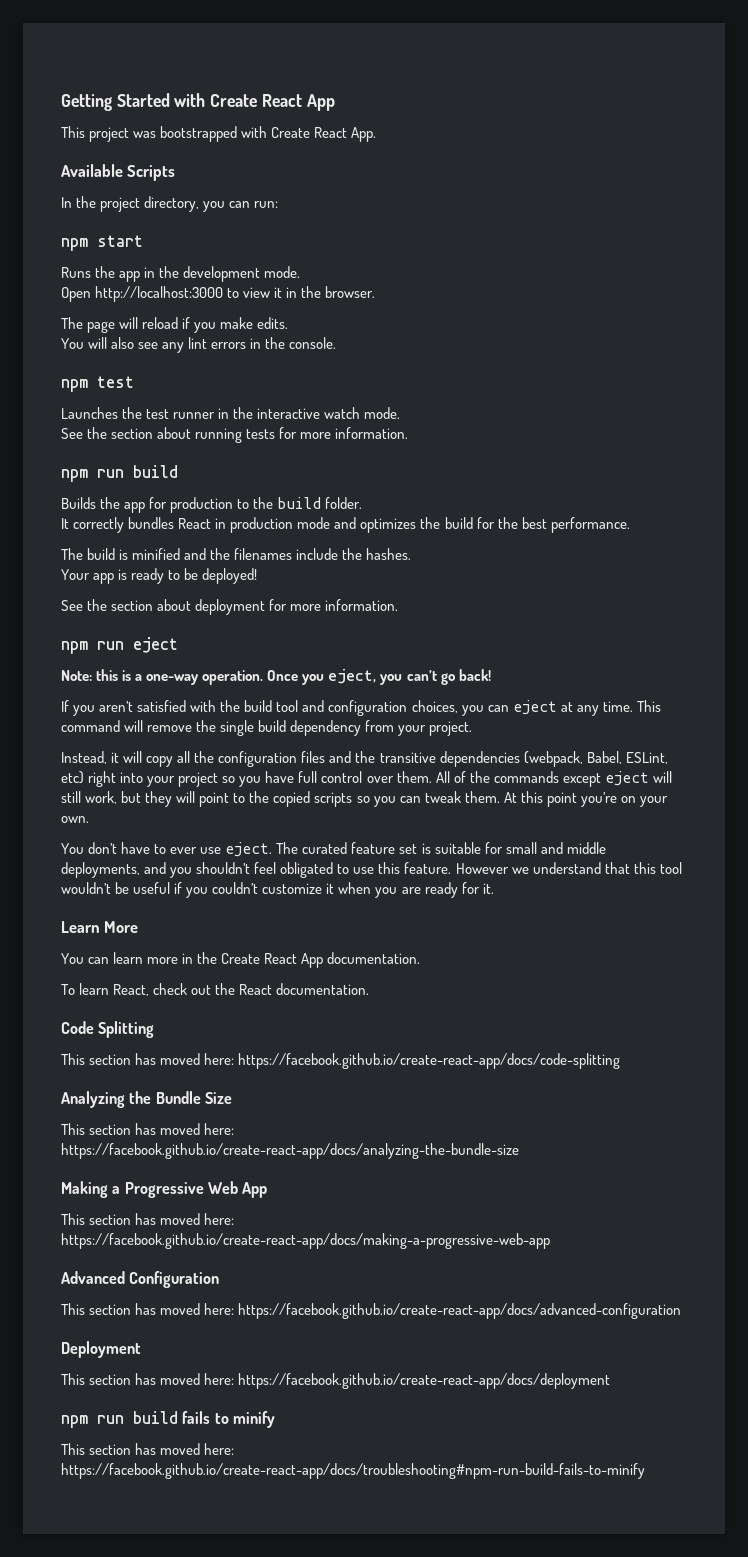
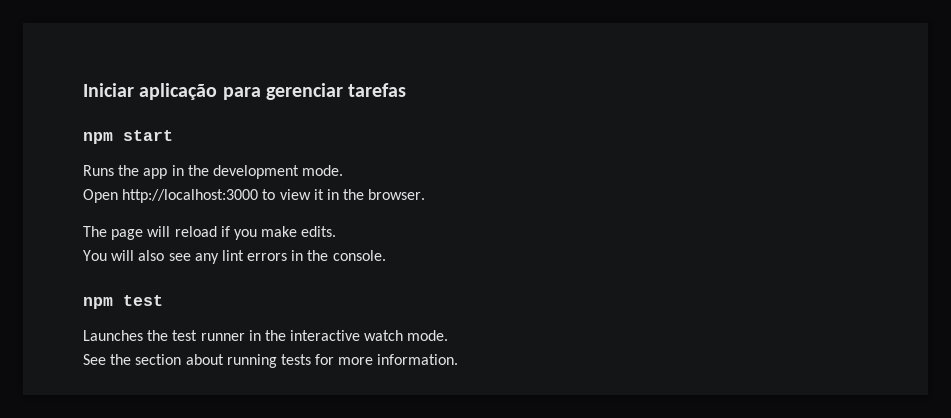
- Getting Started with Create React App
- This project was bootstrapped with Create React App.
- Available Scripts
- In the project directory, you can run:
+ Iniciar aplicação para gerenciar tarefas
  See the section about running tests for more information.
- npm run build
- Builds the app for production to the build folder.
- It correctly bundles React in production mode and optimizes the build for the best performance.
- The build is minified and the filenames include the hashes.
- Your app is ready to be deployed!
- See the section about deployment for more information.
- npm run eject
- Note: this is a one-way operation. Once you eject, you can’t go back!
- If you aren’t satisfied with the build tool and configuration choices, you can eject at any time. This command will remove the single build dependency from your project.
- Instead, it will copy all the configuration files and the transitive dependencies (webpack, Babel, ESLint, etc) right into your project so you have full control over them. All of the commands except eject will still work, but they will point to the copied scripts so you can tweak them. At this point you’re on your own.
- You don’t have to ever use eject. The curated feature set is suitable for small and middle deployments, and you shouldn’t feel obligated to use this feature. However we understand that this tool wouldn’t be useful if you couldn’t customize it when you are ready for it.
- Learn More
- You can learn more in the Create React App documentation.
- To learn React, check out the React documentation.
- Code Splitting
- This section has moved here: https://facebook.github.io/create-react-app/docs/code-splitting
- Analyzing the Bundle Size
- This section has moved here: https://facebook.github.io/create-react-app/docs/analyzing-the-bundle-size
- Making a Progressive Web App
- This section has moved here: https://facebook.github.io/create-react-app/docs/making-a-progressive-web-app
- Advanced Configuration
- This section has moved here: https://facebook.github.io/create-react-app/docs/advanced-configuration
- Deployment
- This section has moved here: https://facebook.github.io/create-react-app/docs/deployment
- npm run build fails to minify
- This section has moved here: https://facebook.github.io/create-react-app/docs/troubleshooting#npm-run-build-fails-to-minify

